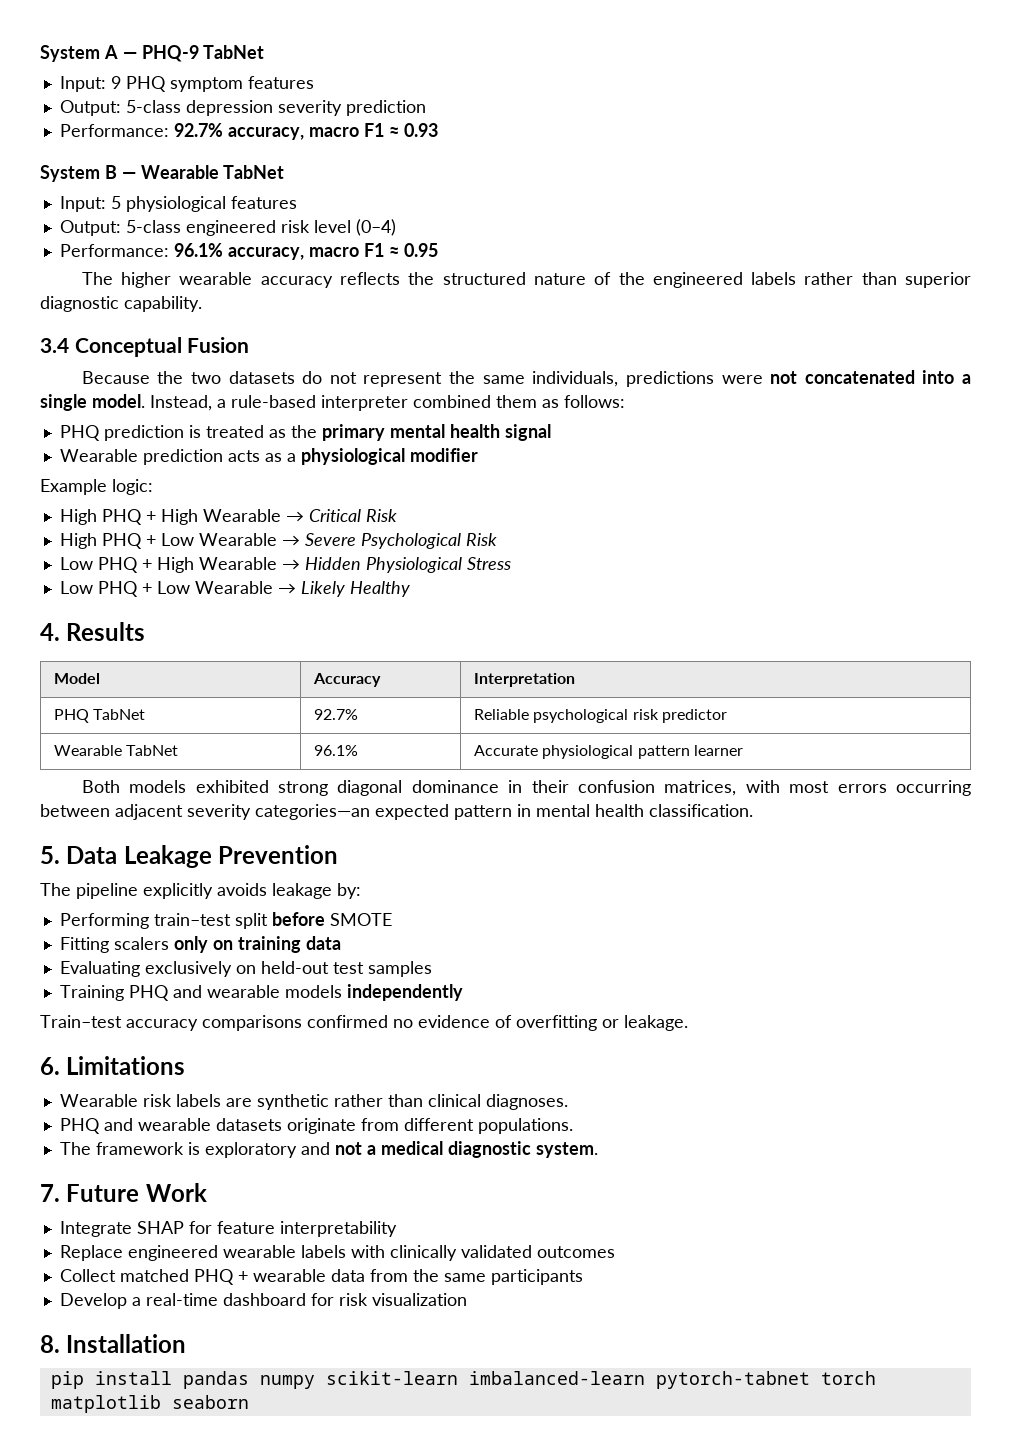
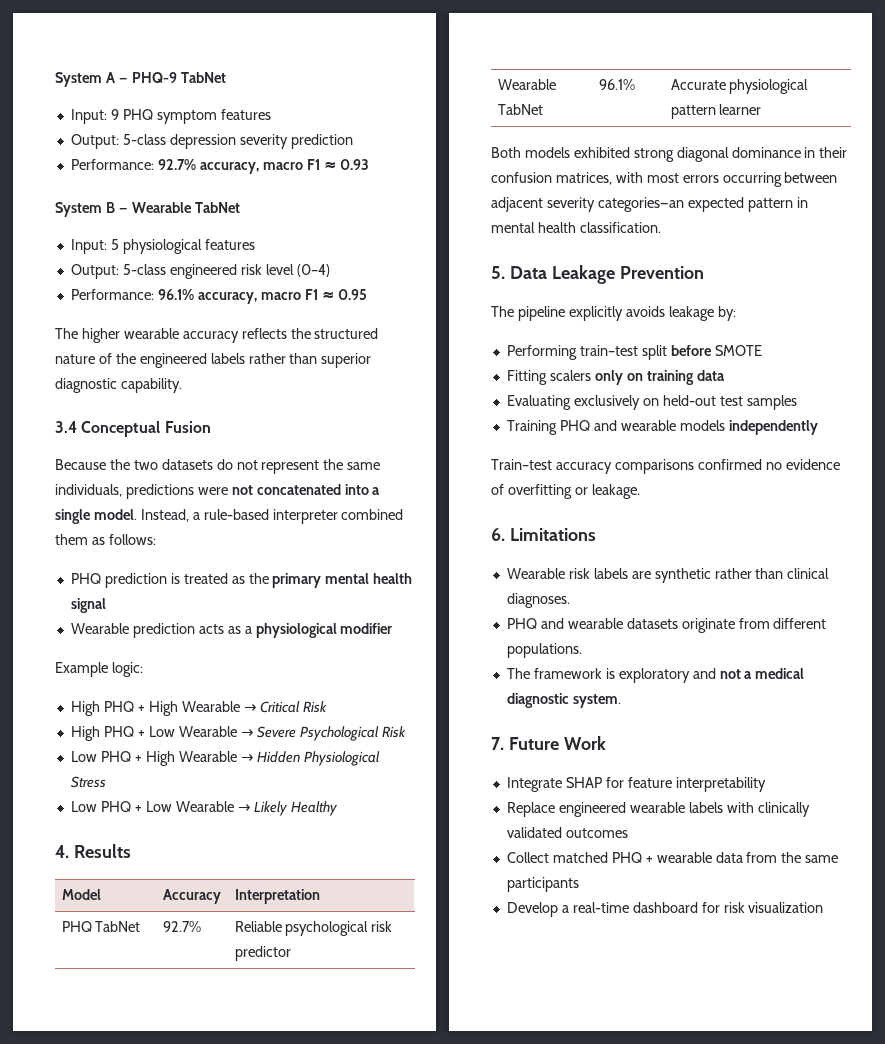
- 8. Installation
- pip install pandas numpy scikit-learn imbalanced-learn pytorch-tabnet torch matplotlib seaborn

